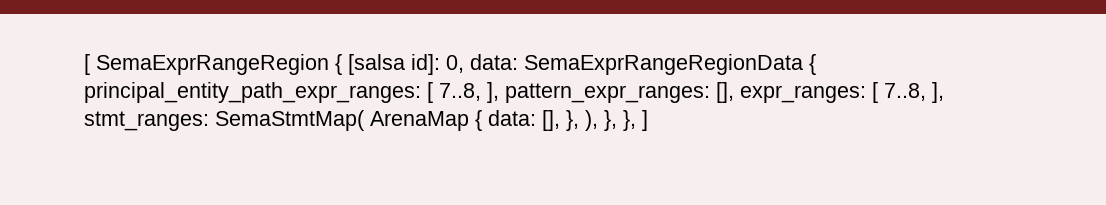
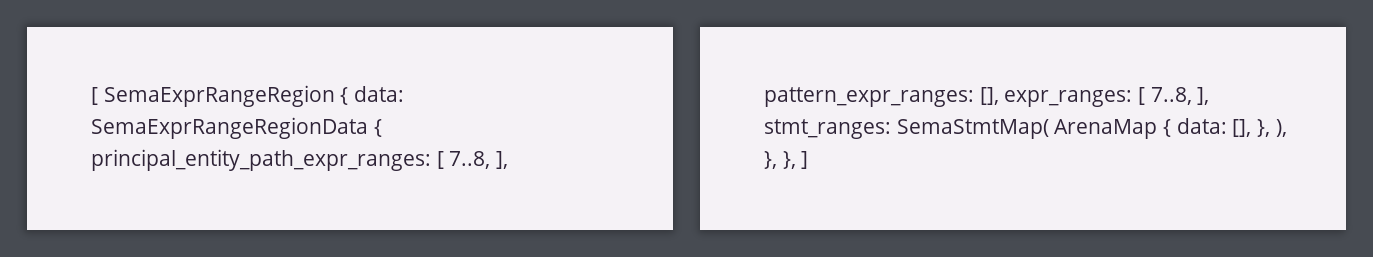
- [ SemaExprRangeRegion { [salsa id]: 0, data: SemaExprRangeRegionData { principal_entity_path_expr_ranges: [ 7..8, ], pattern_expr_ranges: [], expr_ranges: [ 7..8, ], stmt_ranges: SemaStmtMap( ArenaMap { data: [], }, ), }, }, ]
+ [ SemaExprRangeRegion { data: SemaExprRangeRegionData { principal_entity_path_expr_ranges: [ 7..8, ], pattern_expr_ranges: [], expr_ranges: [ 7..8, ], stmt_ranges: SemaStmtMap( ArenaMap { data: [], }, ), }, }, ]

